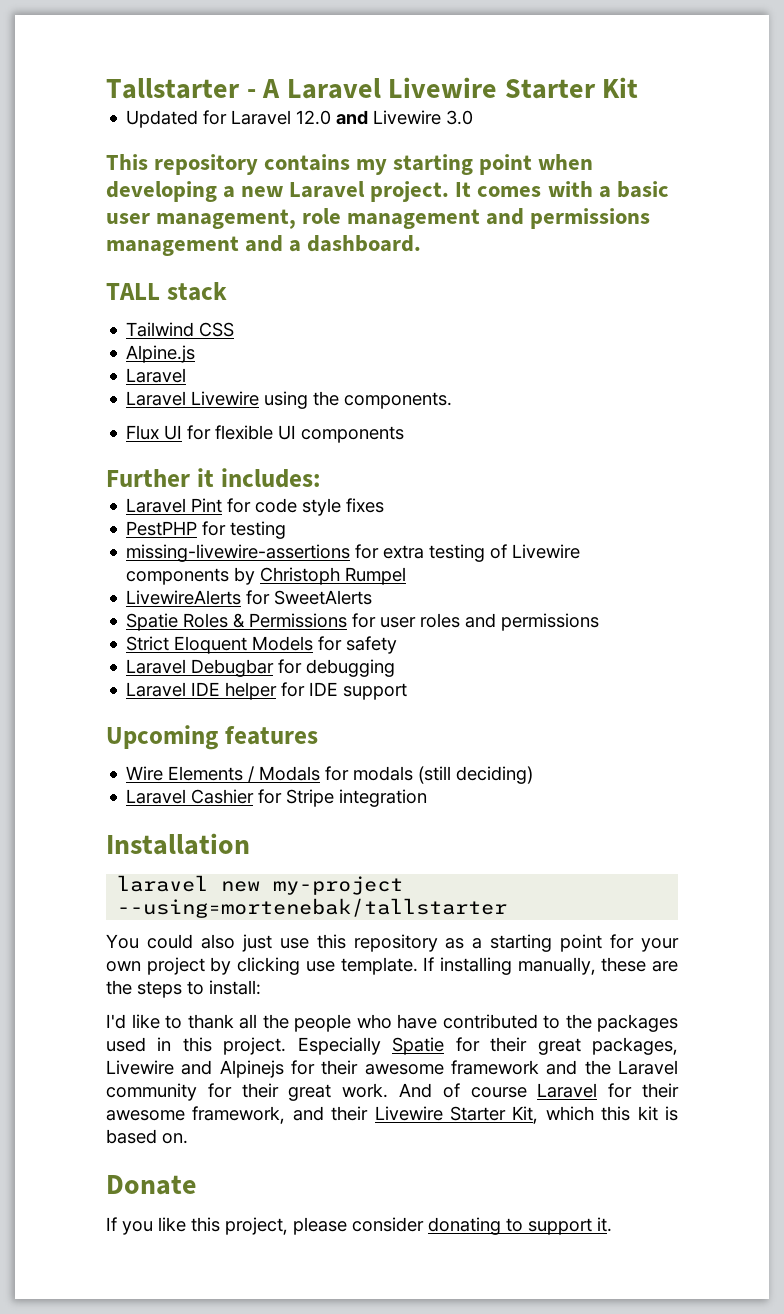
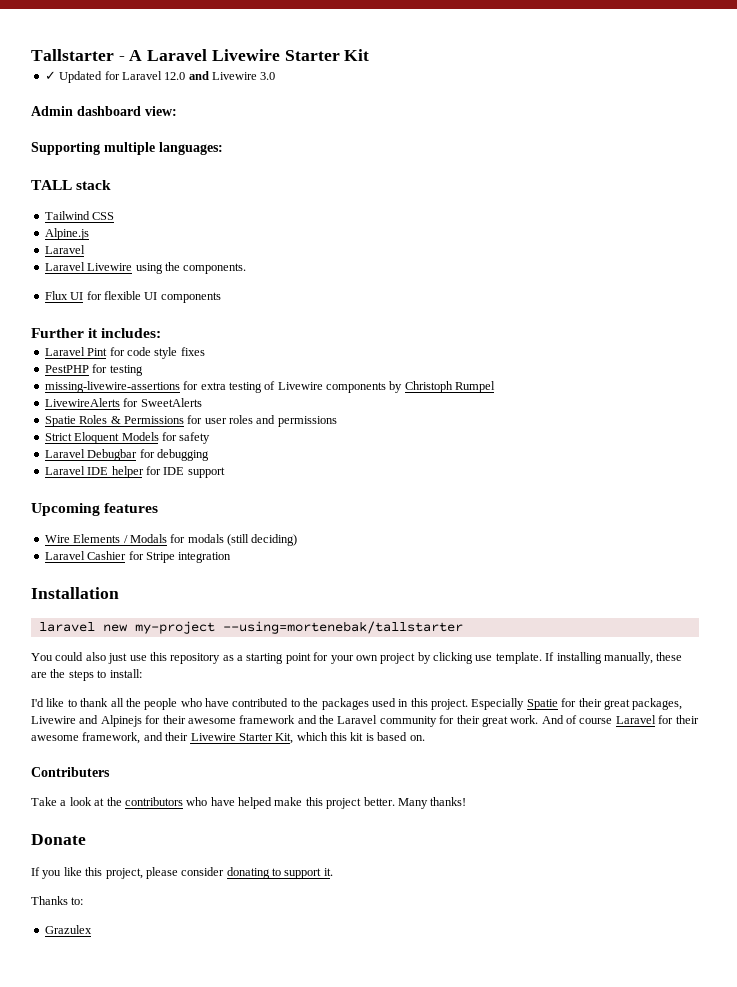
- Updated for Laravel 12.0 and Livewire 3.0
+ ✓ Updated for Laravel 12.0 and Livewire 3.0
- This repository contains my starting point when developing a new Laravel project. It comes with a basic user management, role management and permissions management and a dashboard.
+ Admin dashboard view:
+ Supporting multiple languages:
+ Contributers
+ Take a look at the contributors who have helped make this project better. Many thanks!
+ Thanks to:
+ Grazulex

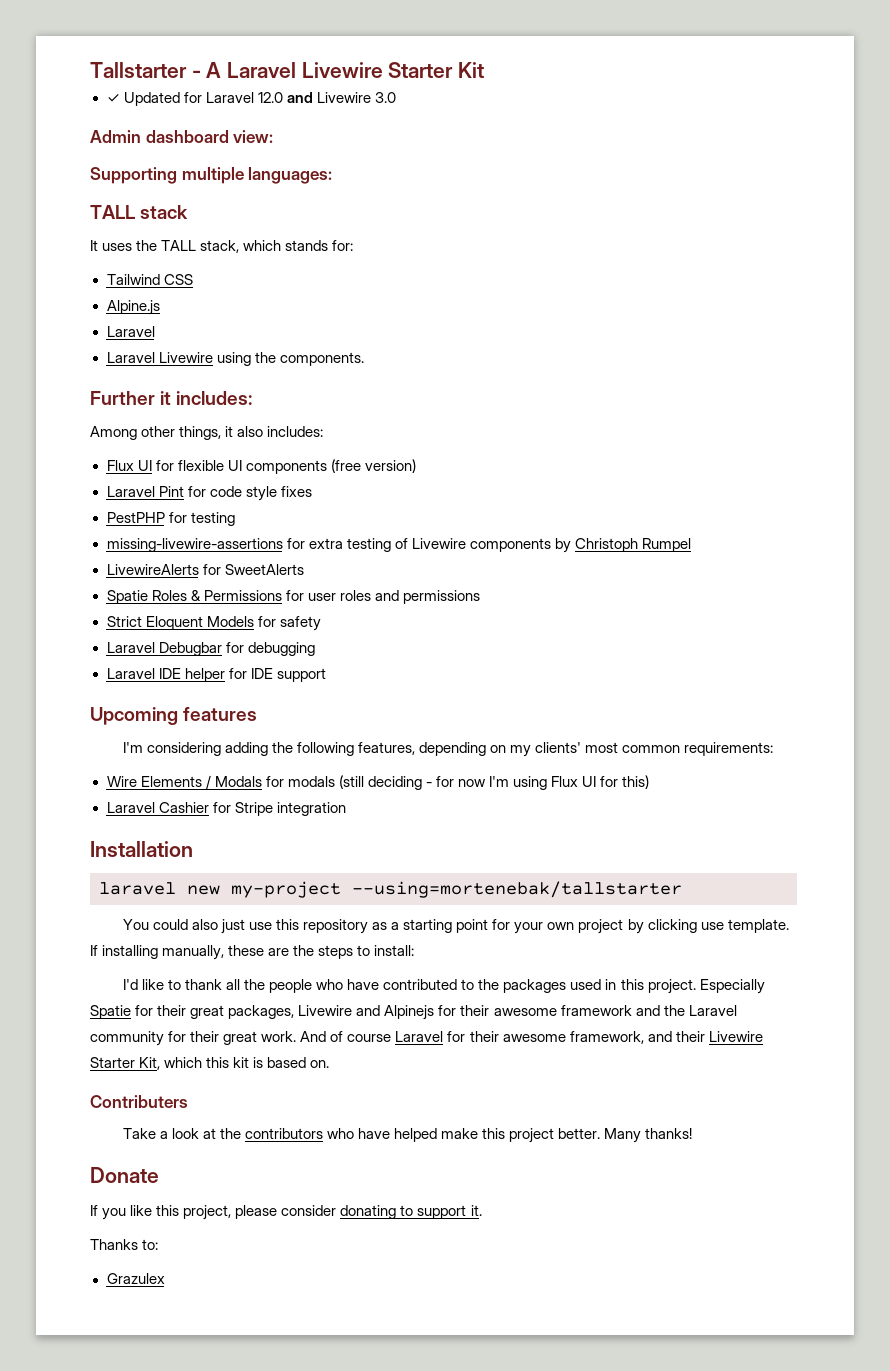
+ It uses the TALL stack, which stands for:
+ Further it includes:
+ Among other things, it also includes:
- Flux UI for flexible UI components
- Further it includes:
+ Flux UI for flexible UI components (free version)
+ I'm considering adding the following features, depending on my clients' most common requirements:
- Wire Elements / Modals for modals (still deciding)
+ Wire Elements / Modals for modals (still deciding - for now I'm using Flux UI for this)

